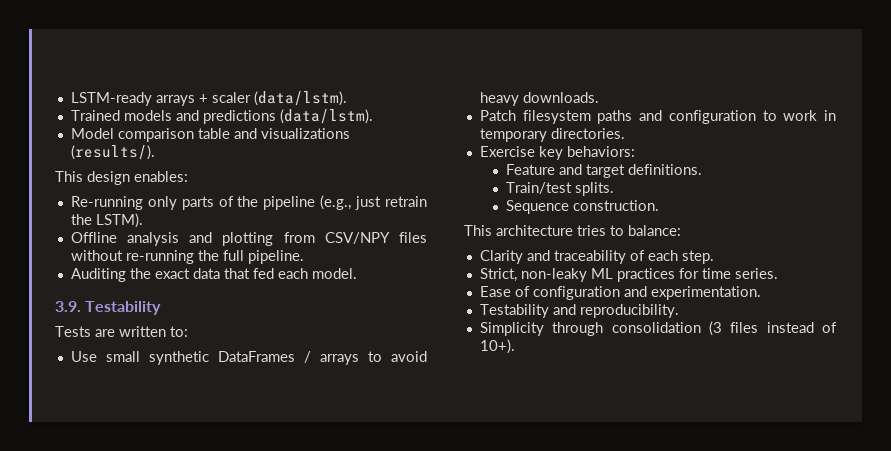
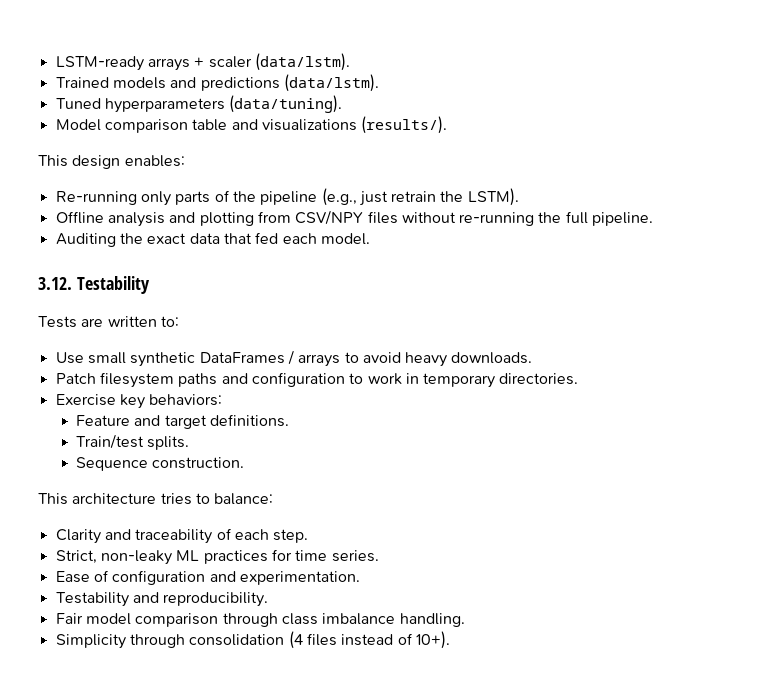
+ Tuned hyperparameters (data/tuning).
- 3.9. Testability
+ 3.12. Testability
+ Fair model comparison through class imbalance handling.
- Simplicity through consolidation (3 files instead of 10+).
+ Simplicity through consolidation (4 files instead of 10+).

